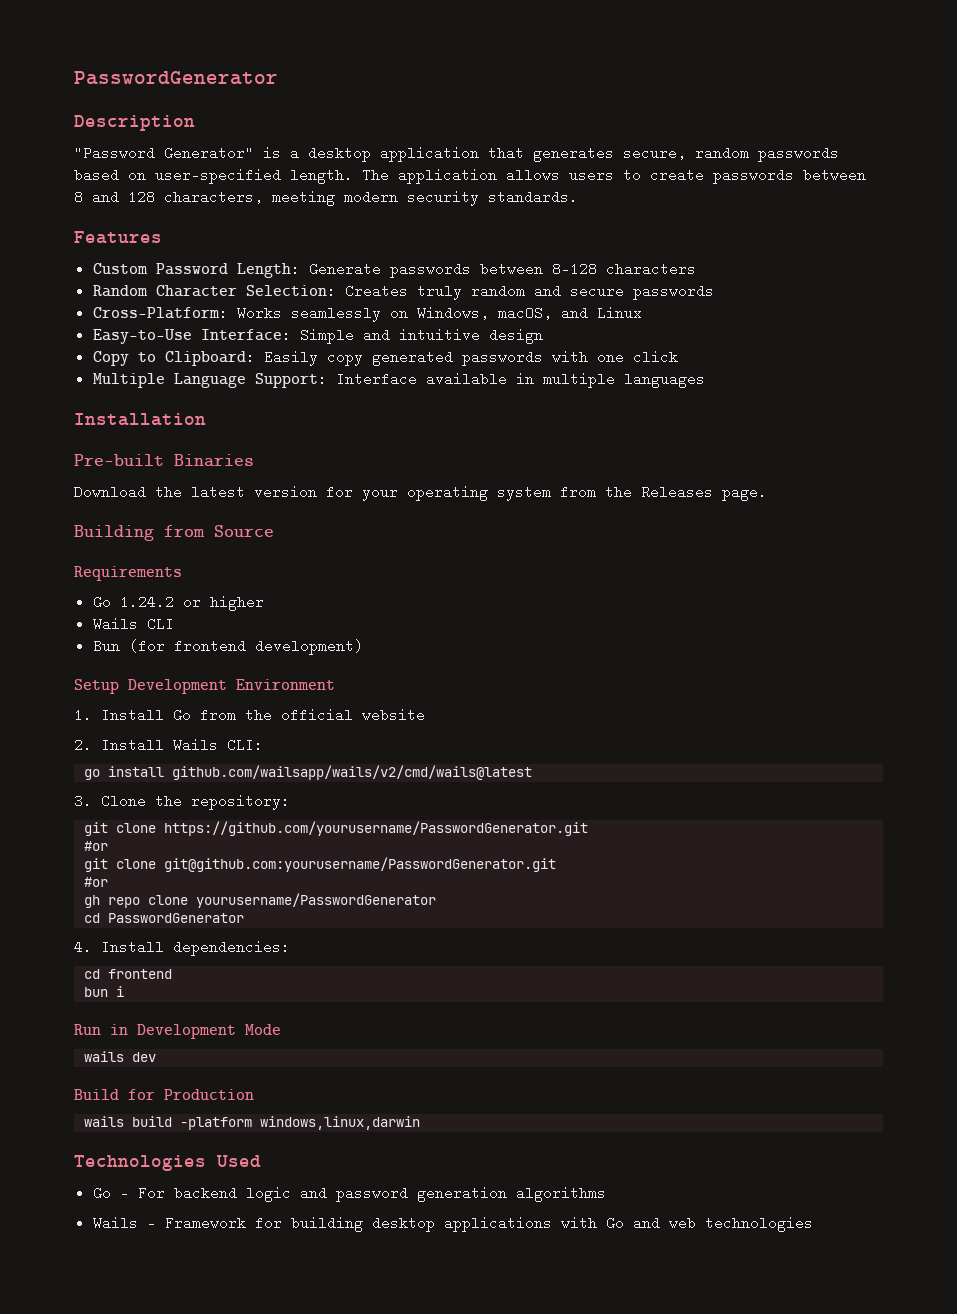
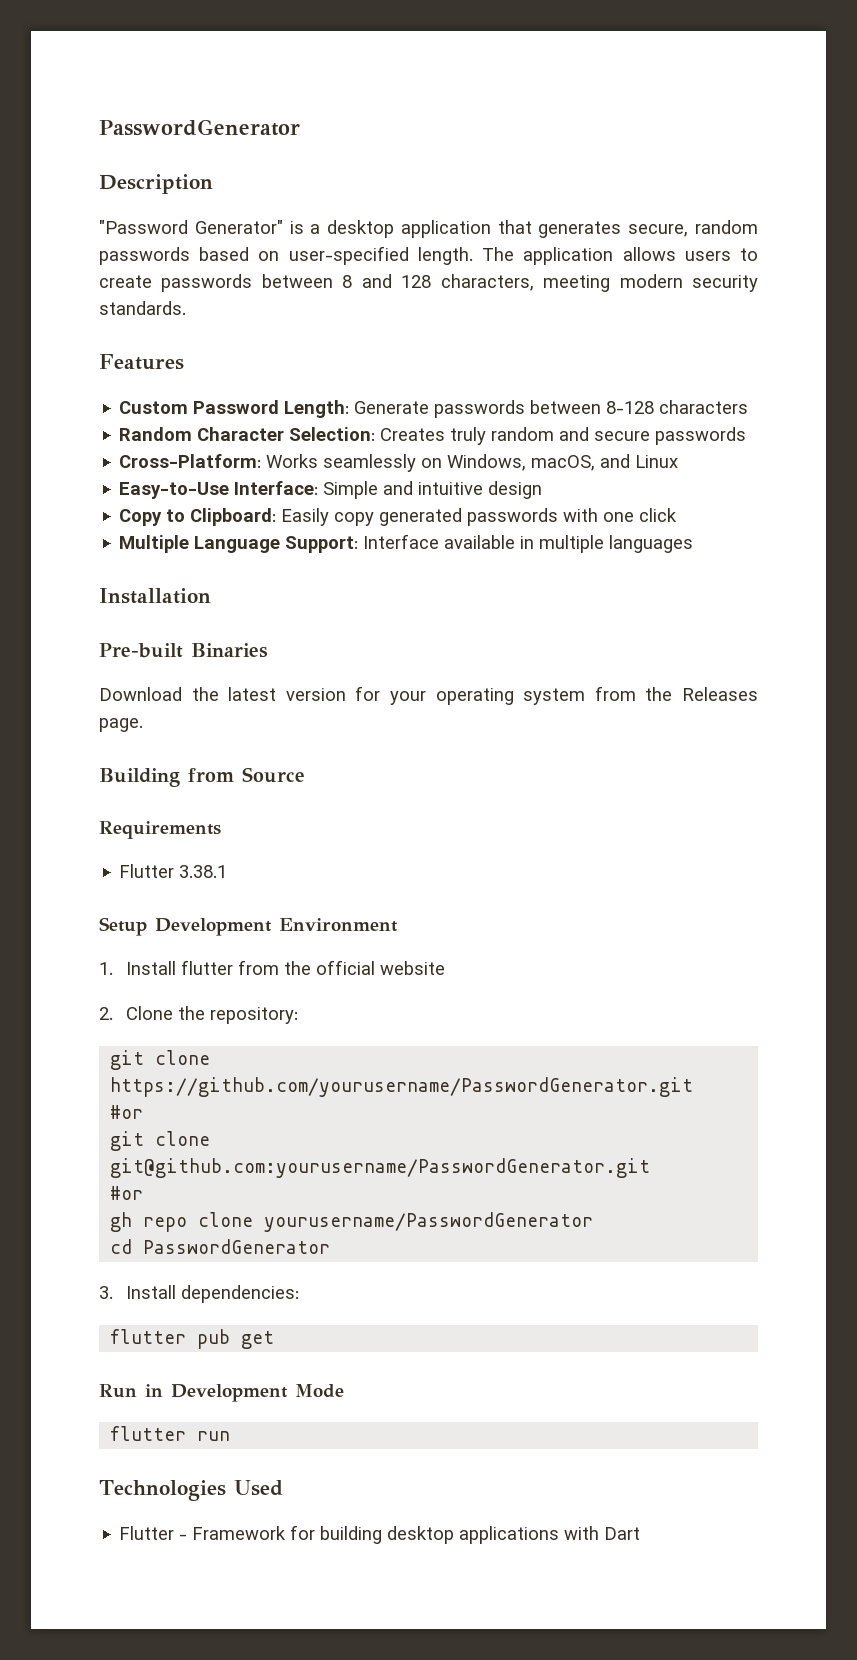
- Go 1.24.2 or higher
- Wails CLI
- Bun (for frontend development)
+ Flutter 3.38.1
- 1. Install Go from the official website
+ 1. Install flutter from the official website
- 2. Install Wails CLI:
- go install github.com/wailsapp/wails/v2/cmd/wails@latest
- 3. Clone the repository:
+ 2. Clone the repository:
- 4. Install dependencies:
+ 3. Install dependencies:
- cd frontend
- bun i
+ flutter pub get
- wails dev
- Build for Production
- wails build -platform windows,linux,darwin
+ flutter run
  Technologies Used
- Go - For backend logic and password generation algorithms
- Wails - Framework for building desktop applications with Go and web technologies
+ Flutter - Framework for building desktop applications with Dart

